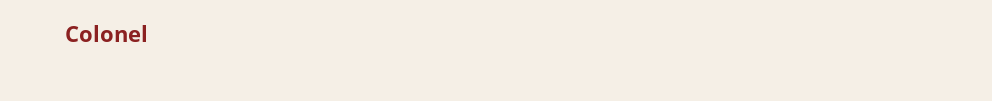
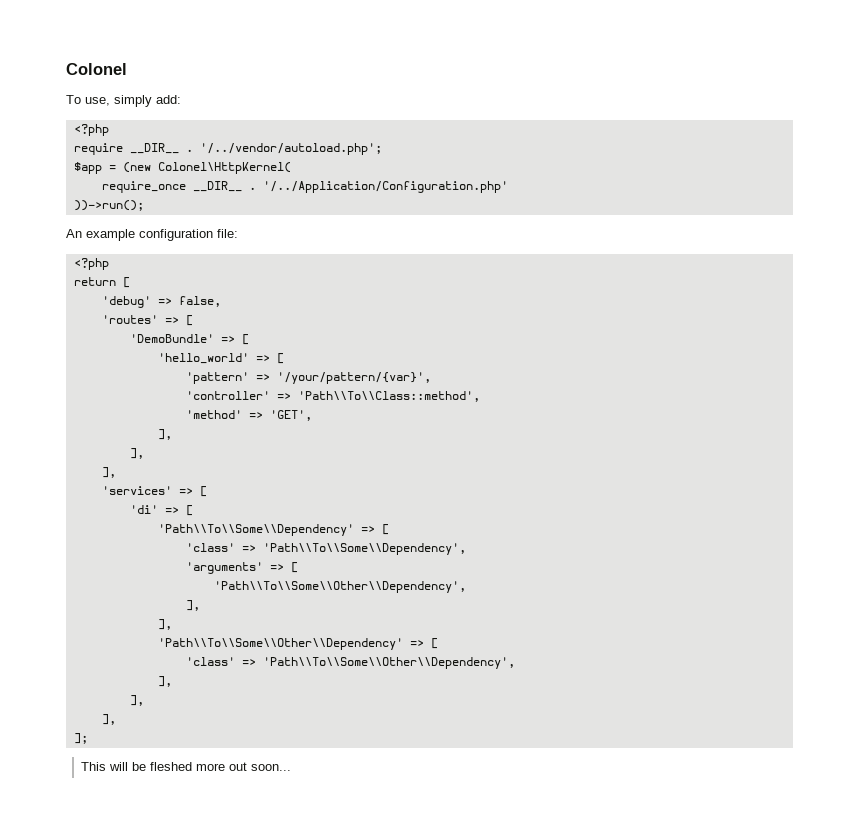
+ To use, simply add:
+ <?php
+ require __DIR__ . '/../vendor/autoload.php';
+ $app = (new Colonel\HttpKernel(
+ require_once __DIR__ . '/../Application/Configuration.php'
+ ))->run();
+ An example configuration file:
+ <?php
+ return [
+ 'debug' => false,
+ 'routes' => [
+ 'DemoBundle' => [
+ 'hello_world' => [
+ 'pattern' => '/your/pattern/{var}',
+ 'controller' => 'Path\\To\\Class::method',
+ 'method' => 'GET',
+ ],
+ ],
+ ],
+ 'services' => [
+ 'di' => [
+ 'Path\\To\\Some\\Dependency' => [
+ 'class' => 'Path\\To\\Some\\Dependency',
+ 'arguments' => [
+ 'Path\\To\\Some\\Other\\Dependency',
+ ],
+ ],
+ 'Path\\To\\Some\\Other\\Dependency' => [
+ 'class' => 'Path\\To\\Some\\Other\\Dependency',
+ ],
+ ],
+ ],
+ ];
+ This will be fleshed more out soon...

